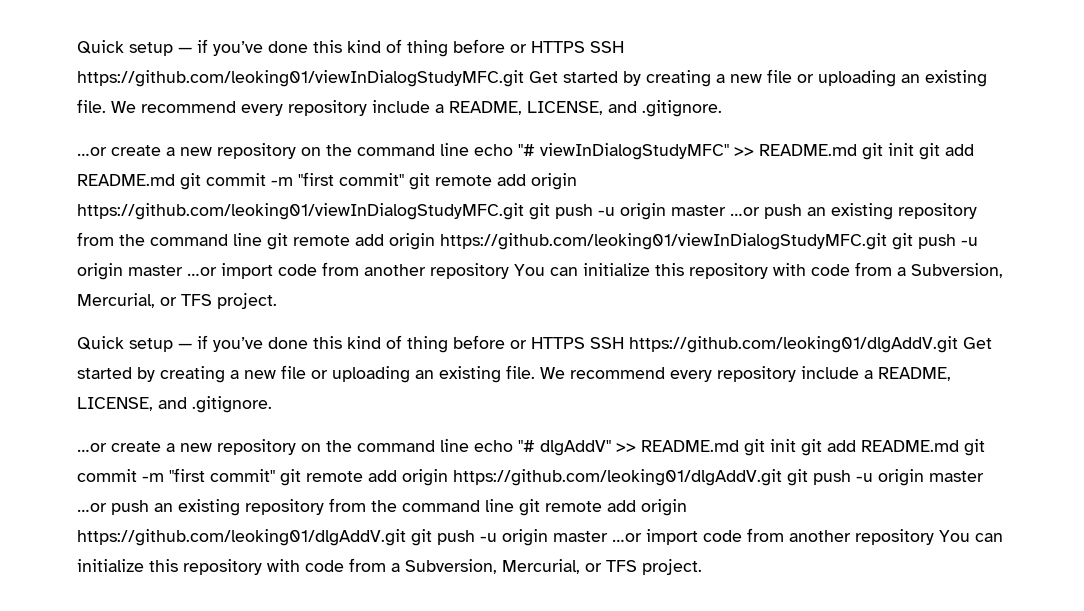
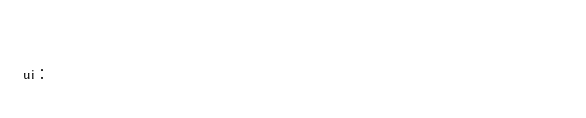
- Quick setup — if you’ve done this kind of thing before or HTTPS SSH https://github.com/leoking01/viewInDialogStudyMFC.git Get started by creating a new file or uploading an existing file. We recommend every repository include a README, LICENSE, and .gitignore.
- …or create a new repository on the command line echo "# viewInDialogStudyMFC" >> README.md git init git add README.md git commit -m "first commit" git remote add origin https://github.com/leoking01/viewInDialogStudyMFC.git git push -u origin master …or push an existing repository from the command line git remote add origin https://github.com/leoking01/viewInDialogStudyMFC.git git push -u origin master …or import code from another repository You can initialize this repository with code from a Subversion, Mercurial, or TFS project.
- Quick setup — if you’ve done this kind of thing before or HTTPS SSH https://github.com/leoking01/dlgAddV.git Get started by creating a new file or uploading an existing file. We recommend every repository include a README, LICENSE, and .gitignore.
- …or create a new repository on the command line echo "# dlgAddV" >> README.md git init git add README.md git commit -m "first commit" git remote add origin https://github.com/leoking01/dlgAddV.git git push -u origin master …or push an existing repository from the command line git remote add origin https://github.com/leoking01/dlgAddV.git git push -u origin master …or import code from another repository You can initialize this repository with code from a Subversion, Mercurial, or TFS project.
+ ui：

